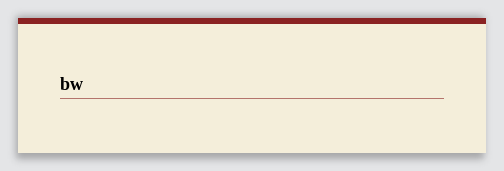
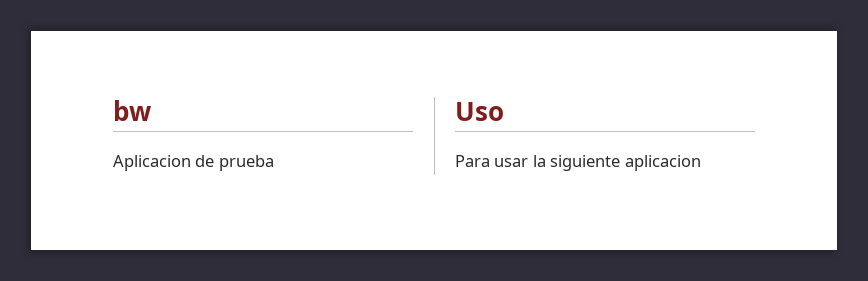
+ Aplicacion de prueba
+ Uso
+ Para usar la siguiente aplicacion

